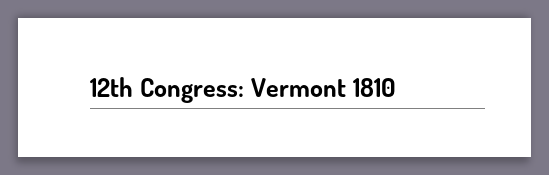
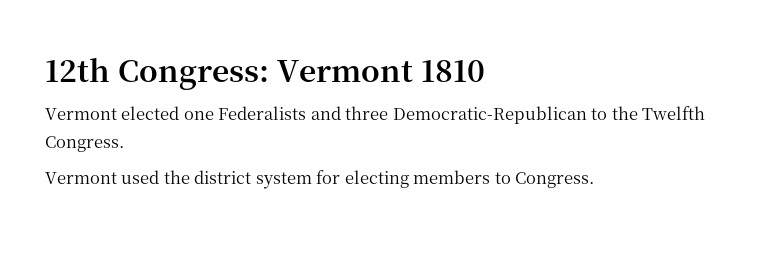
+ Vermont elected one Federalists and three Democratic-Republican to the Twelfth Congress.
+ Vermont used the district system for electing members to Congress.

